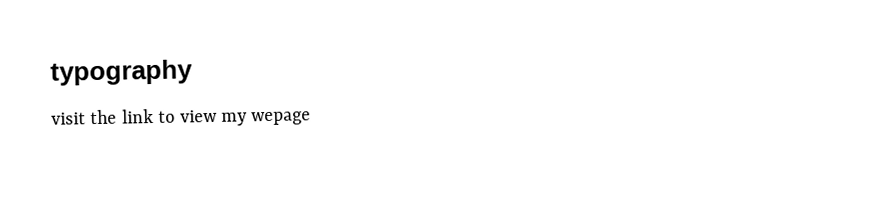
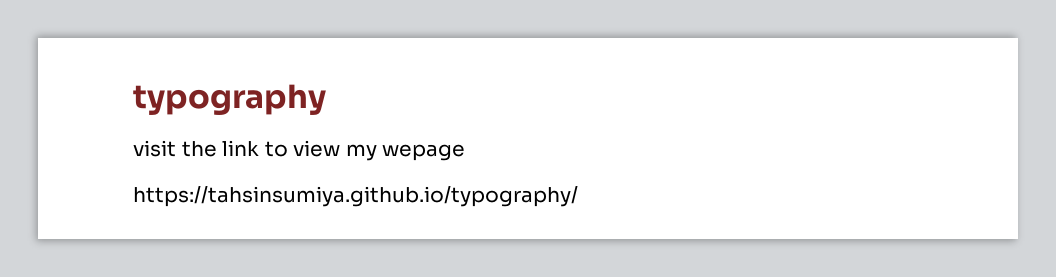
+ https://tahsinsumiya.github.io/typography/

